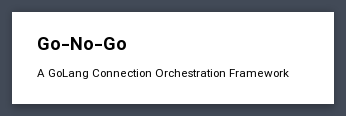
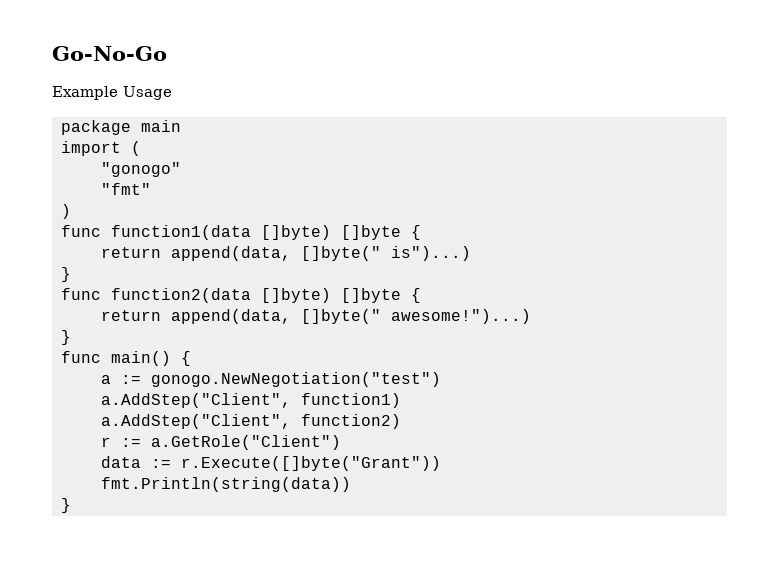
- A GoLang Connection Orchestration Framework
+ Example Usage
+ package main
+ import (
+ "gonogo"
+ "fmt"
+ )
+ func function1(data []byte) []byte {
+ return append(data, []byte(" is")...)
+ }
+ func function2(data []byte) []byte {
+ return append(data, []byte(" awesome!")...)
+ }
+ func main() {
+ a := gonogo.NewNegotiation("test")
+ a.AddStep("Client", function1)
+ a.AddStep("Client", function2)
+ r := a.GetRole("Client")
+ data := r.Execute([]byte("Grant"))
+ fmt.Println(string(data))
+ }

